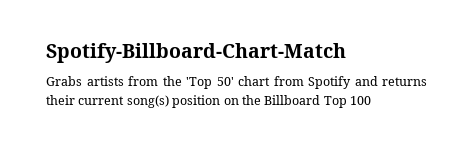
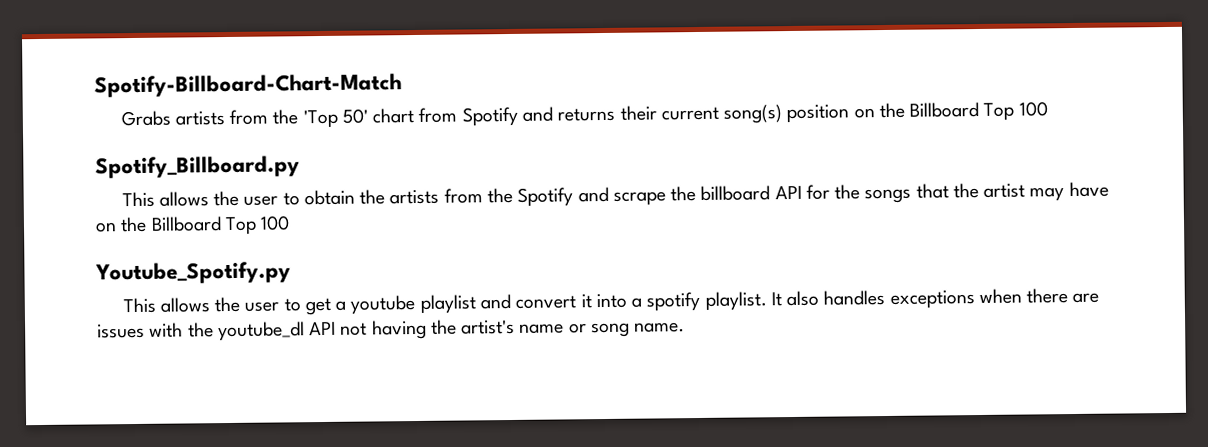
+ Spotify_Billboard.py
+ This allows the user to obtain the artists from the Spotify and scrape the billboard API for the songs that the artist may have on the Billboard Top 100
+ Youtube_Spotify.py
+ This allows the user to get a youtube playlist and convert it into a spotify playlist. It also handles exceptions when there are issues with the youtube_dl API not having the artist's name or song name.

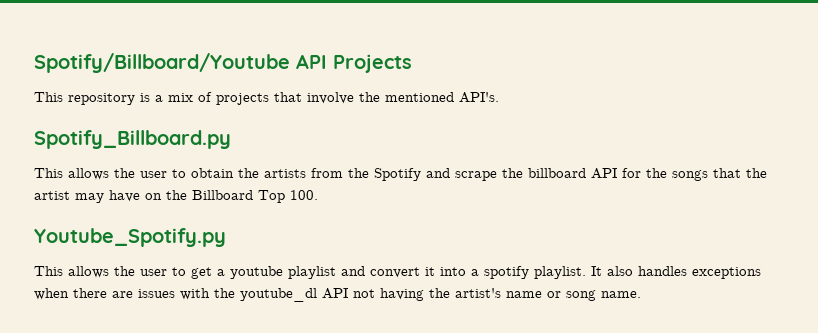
- Spotify-Billboard-Chart-Match
- Grabs artists from the 'Top 50' chart from Spotify and returns their current song(s) position on the Billboard Top 100
+ Spotify/Billboard/Youtube API Projects
+ This repository is a mix of projects that involve the mentioned API's.
- This allows the user to obtain the artists from the Spotify and scrape the billboard API for the songs that the artist may have on the Billboard Top 100
+ This allows the user to obtain the artists from the Spotify and scrape the billboard API for the songs that the artist may have on the Billboard Top 100.

